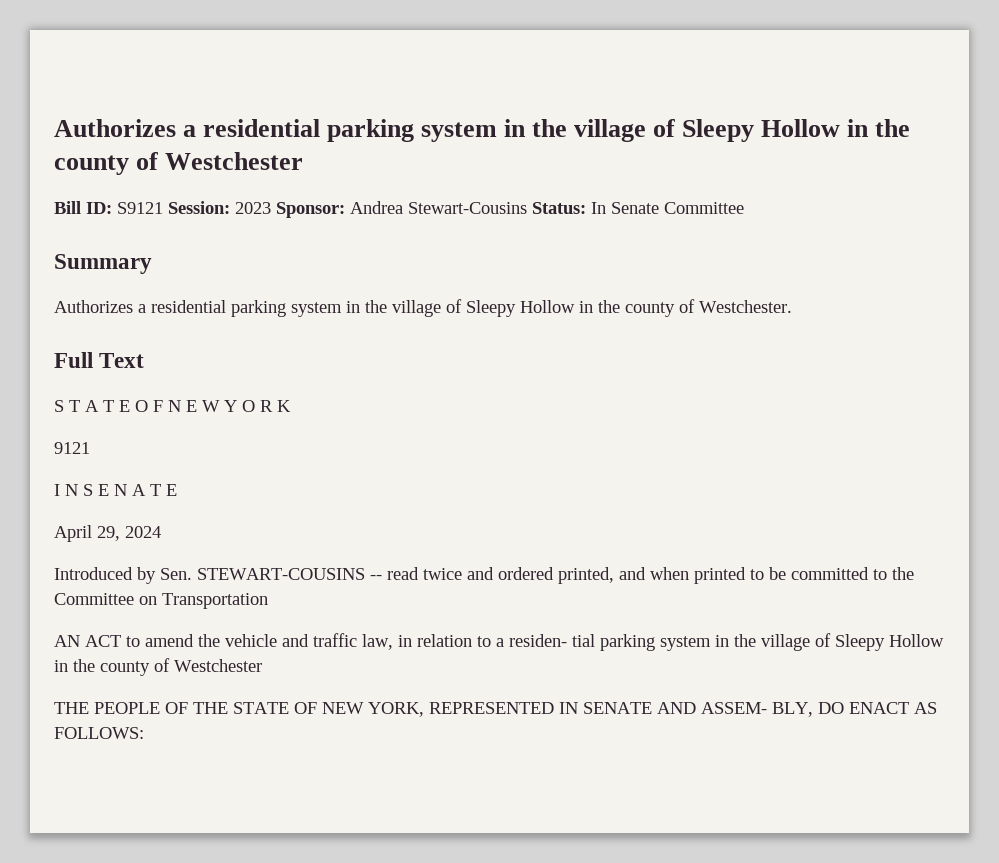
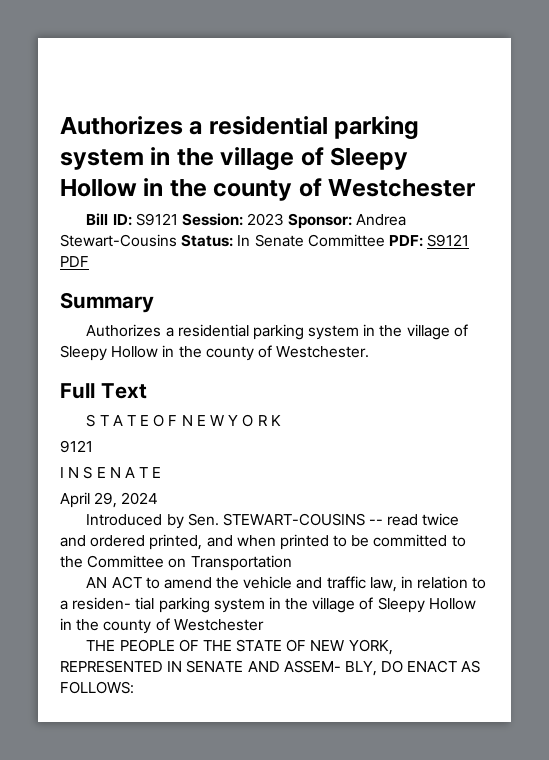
- Bill ID: S9121 Session: 2023 Sponsor: Andrea Stewart-Cousins Status: In Senate Committee
+ Bill ID: S9121 Session: 2023 Sponsor: Andrea Stewart-Cousins Status: In Senate Committee PDF: S9121 PDF

